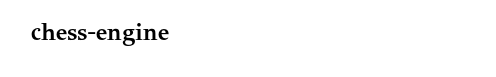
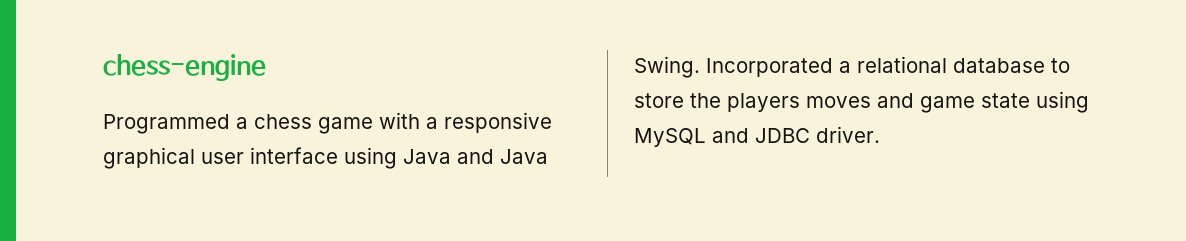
+ Programmed a chess game with a responsive graphical user interface using Java and Java Swing. Incorporated a relational database to store the players moves and game state using MySQL and JDBC driver.

